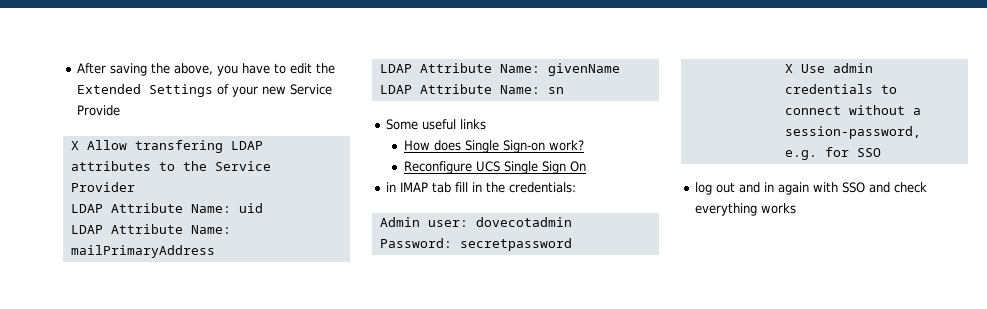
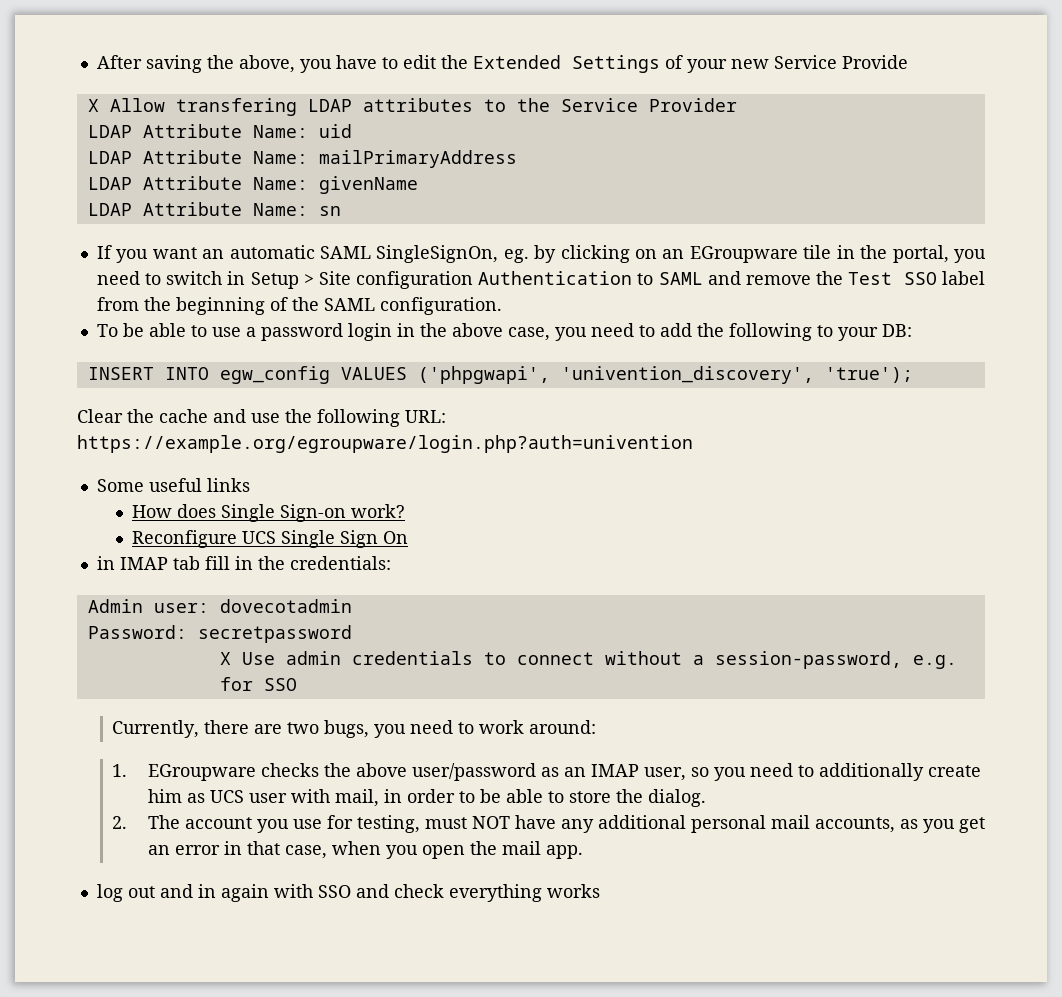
+ If you want an automatic SAML SingleSignOn, eg. by clicking on an EGroupware tile in the portal, you need to switch in Setup > Site configuration Authentication to SAML and remove the Test SSO label from the beginning of the SAML configuration.
+ To be able to use a password login in the above case, you need to add the following to your DB:
+ INSERT INTO egw_config VALUES ('phpgwapi', 'univention_discovery', 'true');
+ Clear the cache and use the following URL: https://example.org/egroupware/login.php?auth=univention
+ Currently, there are two bugs, you need to work around:
+ 1. EGroupware checks the above user/password as an IMAP user, so you need to additionally create him as UCS user with mail, in order to be able to store the dialog.
+ 2. The account you use for testing, must NOT have any additional personal mail accounts, as you get an error in that case, when you open the mail app.

